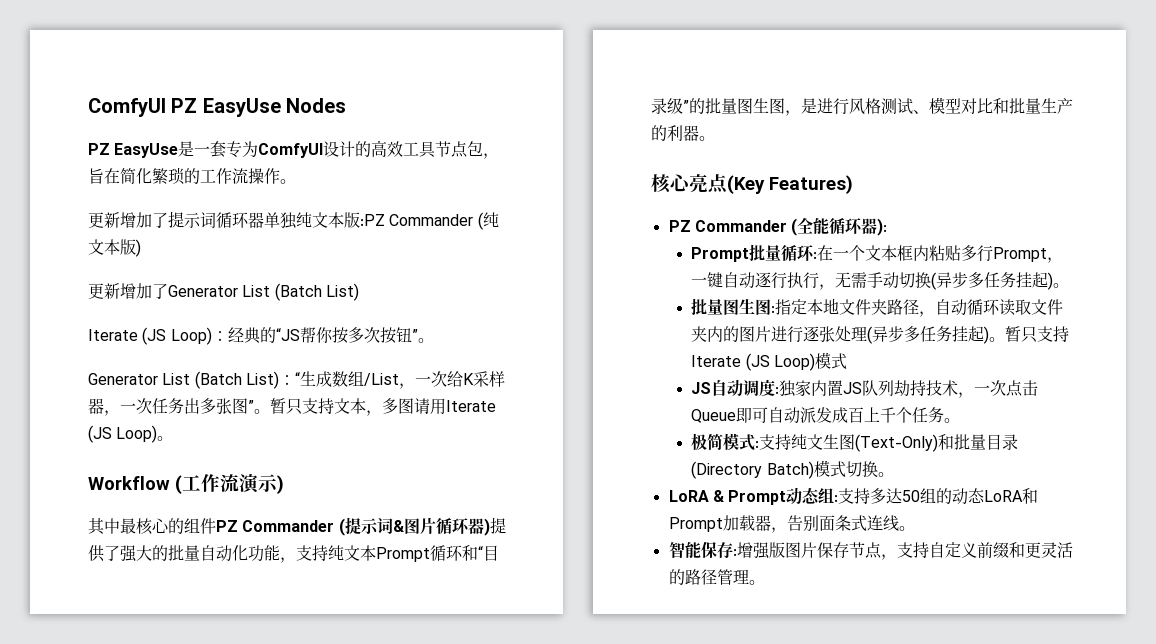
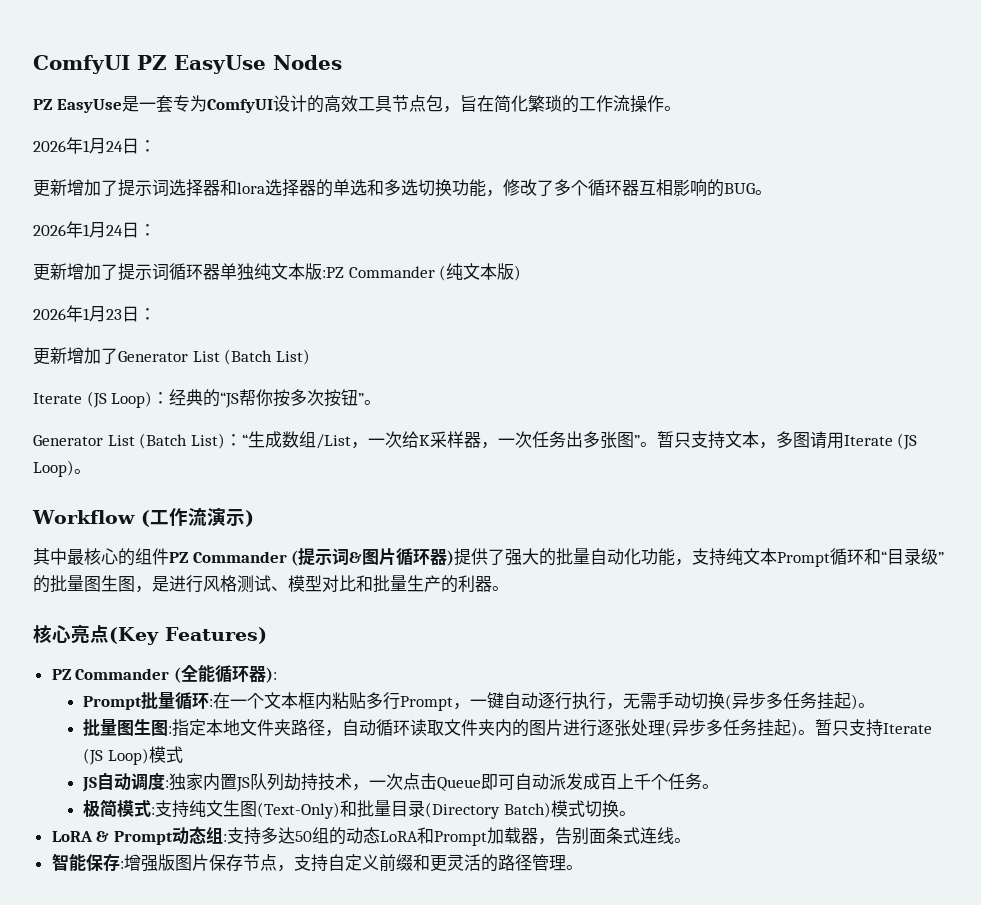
  PZ EasyUse是一套专为ComfyUI设计的高效工具节点包，旨在简化繁琐的工作流操作。
+ 2026年1月24日：
+ 更新增加了提示词选择器和lora选择器的单选和多选切换功能，修改了多个循环器互相影响的BUG。
+ 2026年1月24日：
+ 2026年1月23日：

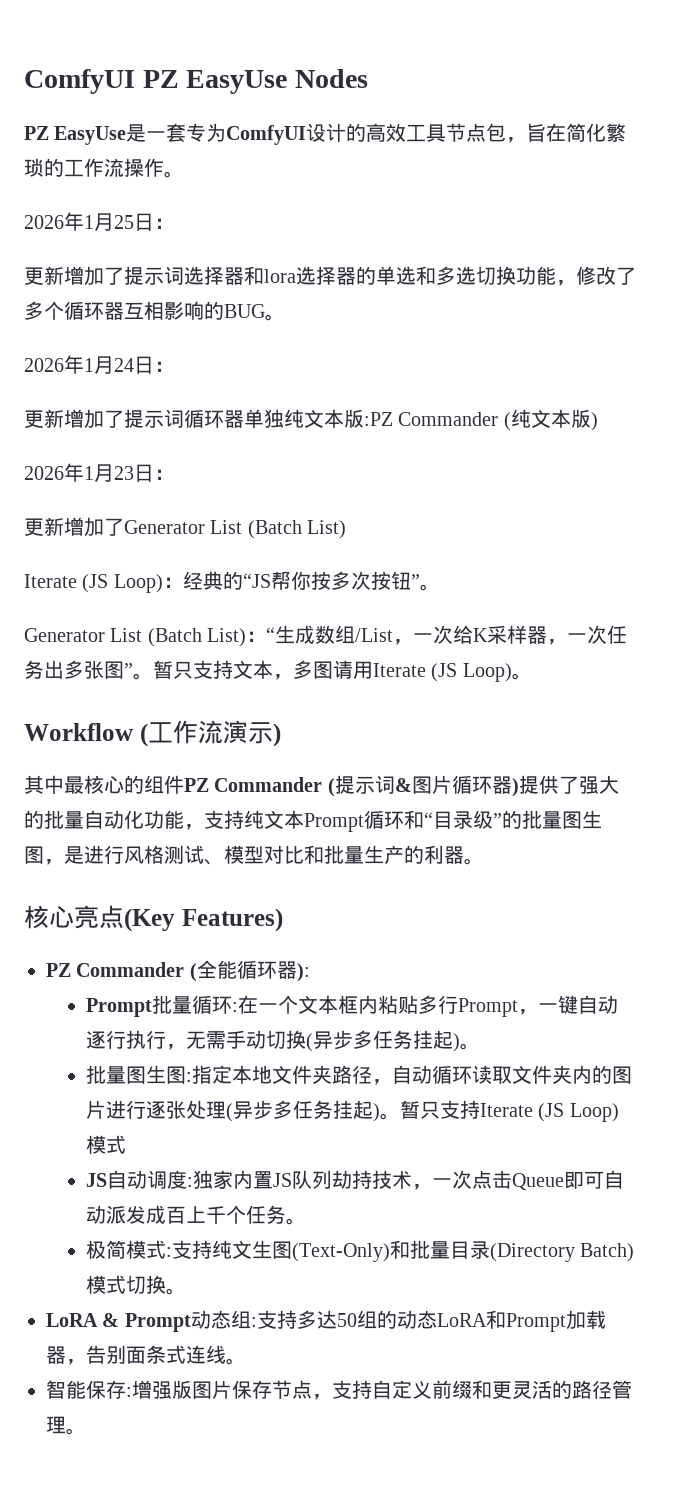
  PZ EasyUse是一套专为ComfyUI设计的高效工具节点包，旨在简化繁琐的工作流操作。
- 2026年1月24日：
+ 2026年1月25日：

